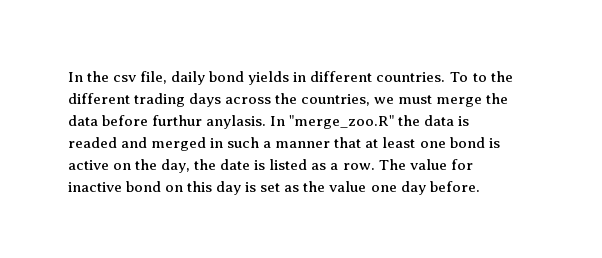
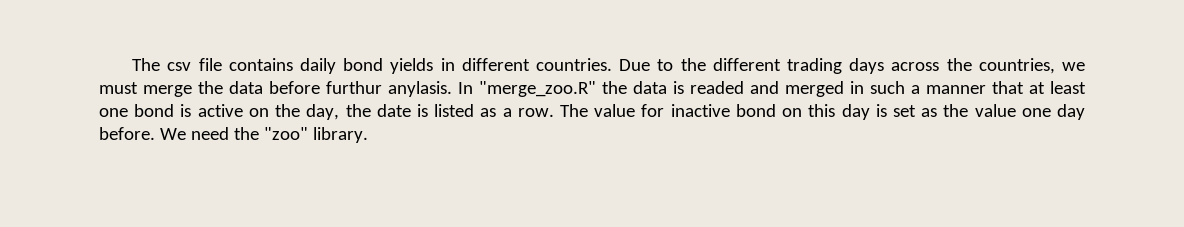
- In the csv file, daily bond yields in different countries.
+ The csv file contains daily bond yields in different countries.
- To to the different trading days across the countries, we must merge the data before furthur anylasis.
+ Due to the different trading days across the countries, we must merge the data before furthur anylasis.
+ We need the "zoo" library.

